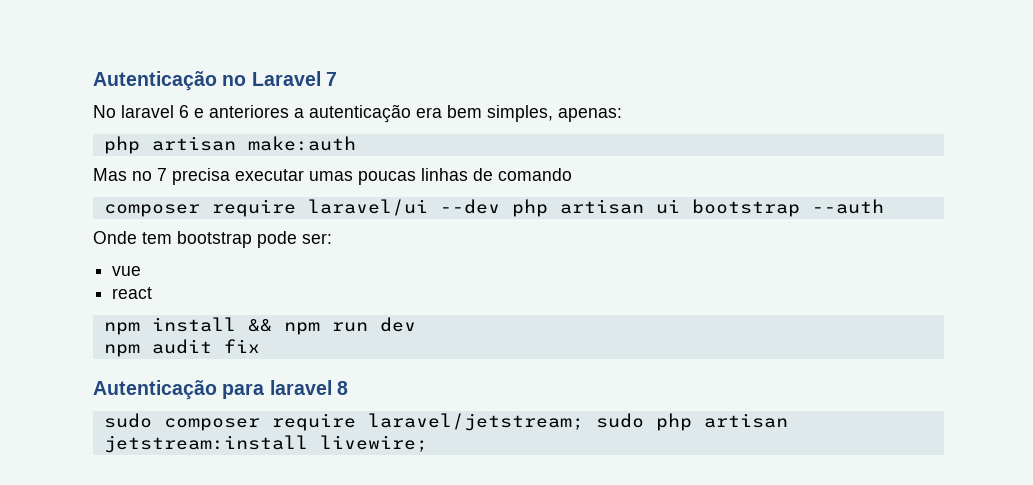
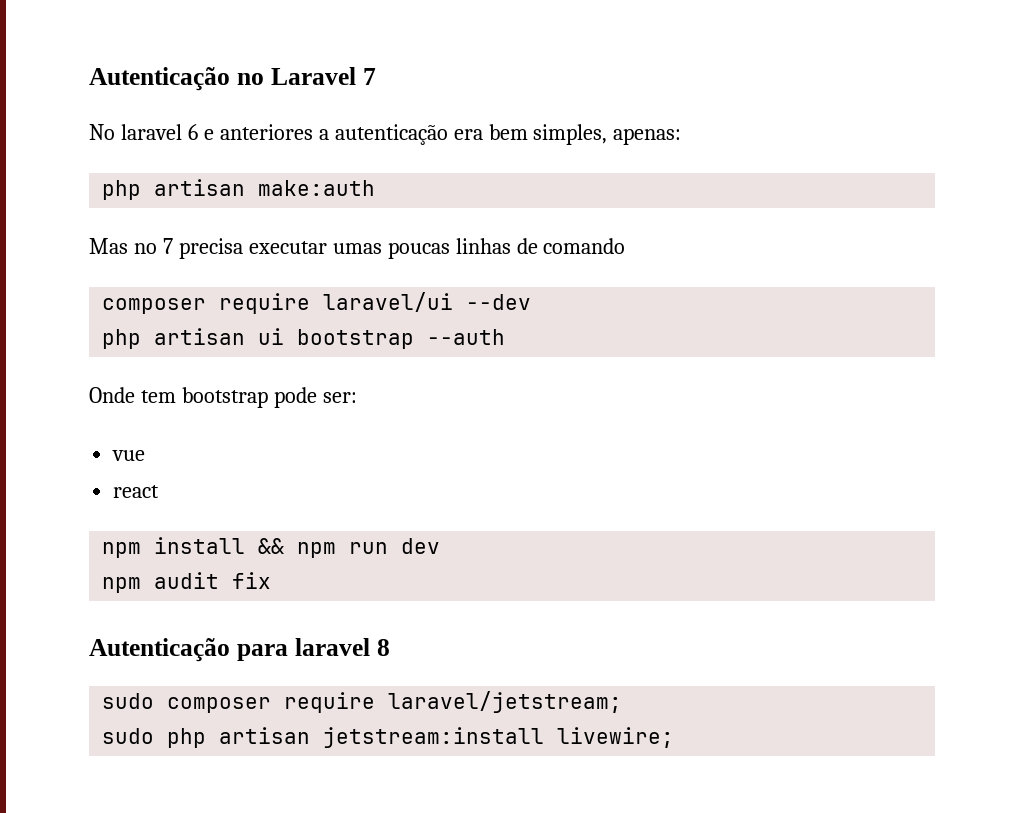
- composer require laravel/ui --dev php artisan ui bootstrap --auth
+ composer require laravel/ui --dev
+ php artisan ui bootstrap --auth
- sudo composer require laravel/jetstream; sudo php artisan jetstream:install livewire;
+ sudo composer require laravel/jetstream;
+ sudo php artisan jetstream:install livewire;

